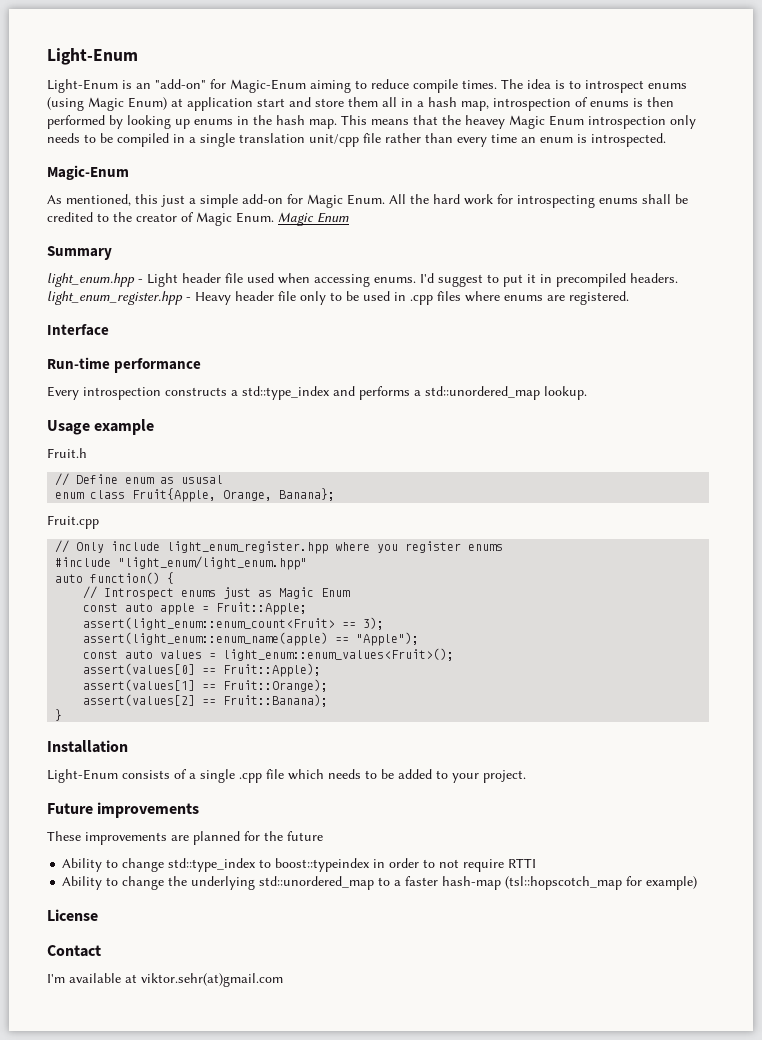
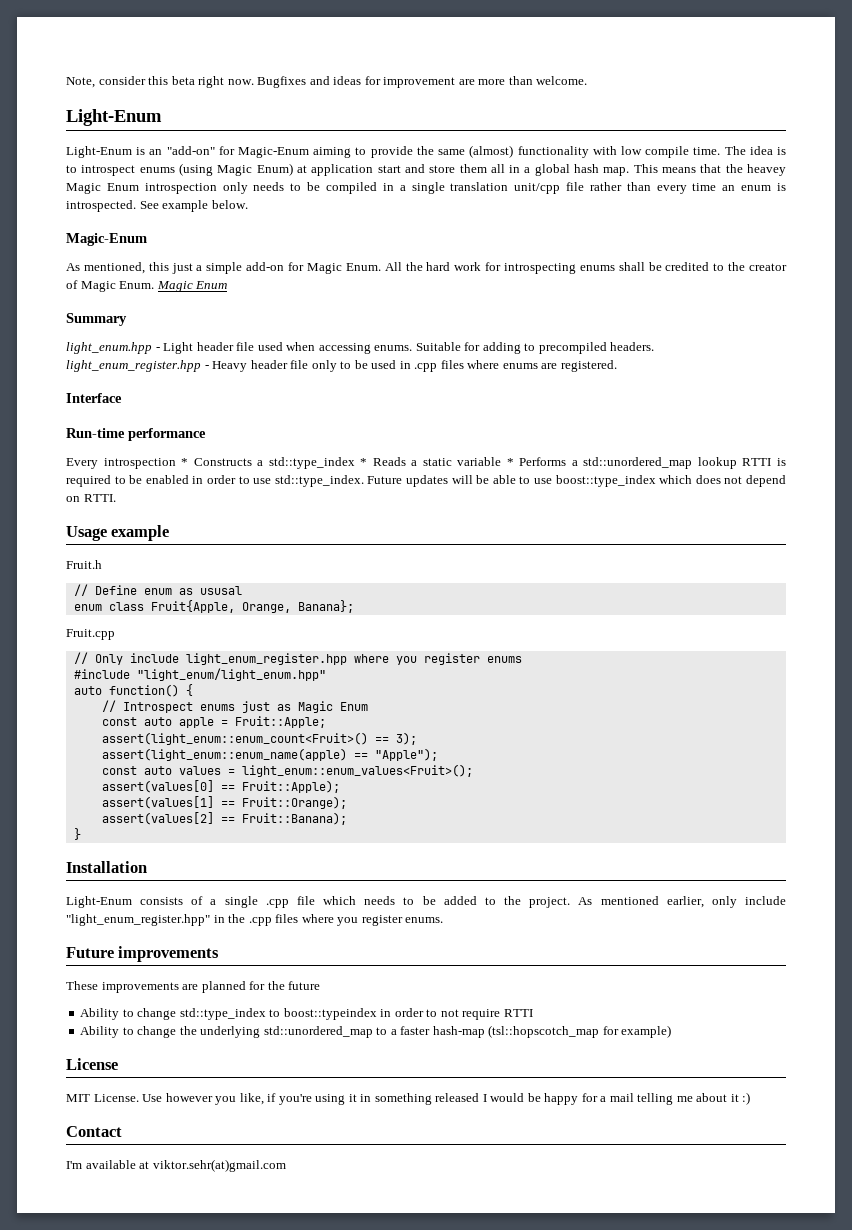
+ Note, consider this beta right now. Bugfixes and ideas for improvement are more than welcome.
- Light-Enum is an "add-on" for Magic-Enum aiming to reduce compile times.
+ Light-Enum is an "add-on" for Magic-Enum aiming to provide the same (almost) functionality with low compile time.
- The idea is to introspect enums (using Magic Enum) at application start and store them all in a hash map, introspection of enums is then performed by looking up enums in the hash map.
+ The idea is to introspect enums (using Magic Enum) at application start and store them all in a global hash map.
+ See example below.
- I'd suggest to put it in precompiled headers. light_enum_register.hpp - Heavy header file only to be used in .cpp files where enums are registered.
+ Suitable for adding to precompiled headers. light_enum_register.hpp - Heavy header file only to be used in .cpp files where enums are registered.
- Every introspection constructs a std::type_index and performs a std::unordered_map lookup.
+ Every introspection * Constructs a std::type_index * Reads a static variable * Performs a std::unordered_map lookup RTTI is required to be enabled in order to use std::type_index. Future updates will be able to use boost::type_index which does not depend on RTTI.
- assert(light_enum::enum_count<Fruit> == 3);
+ assert(light_enum::enum_count<Fruit>() == 3);
- Light-Enum consists of a single .cpp file which needs to be added to your project.
+ Light-Enum consists of a single .cpp file which needs to be added to the project. As mentioned earlier, only include "light_enum_register.hpp" in the .cpp files where you register enums.
+ MIT License. Use however you like, if you're using it in something released I would be happy for a mail telling me about it :)

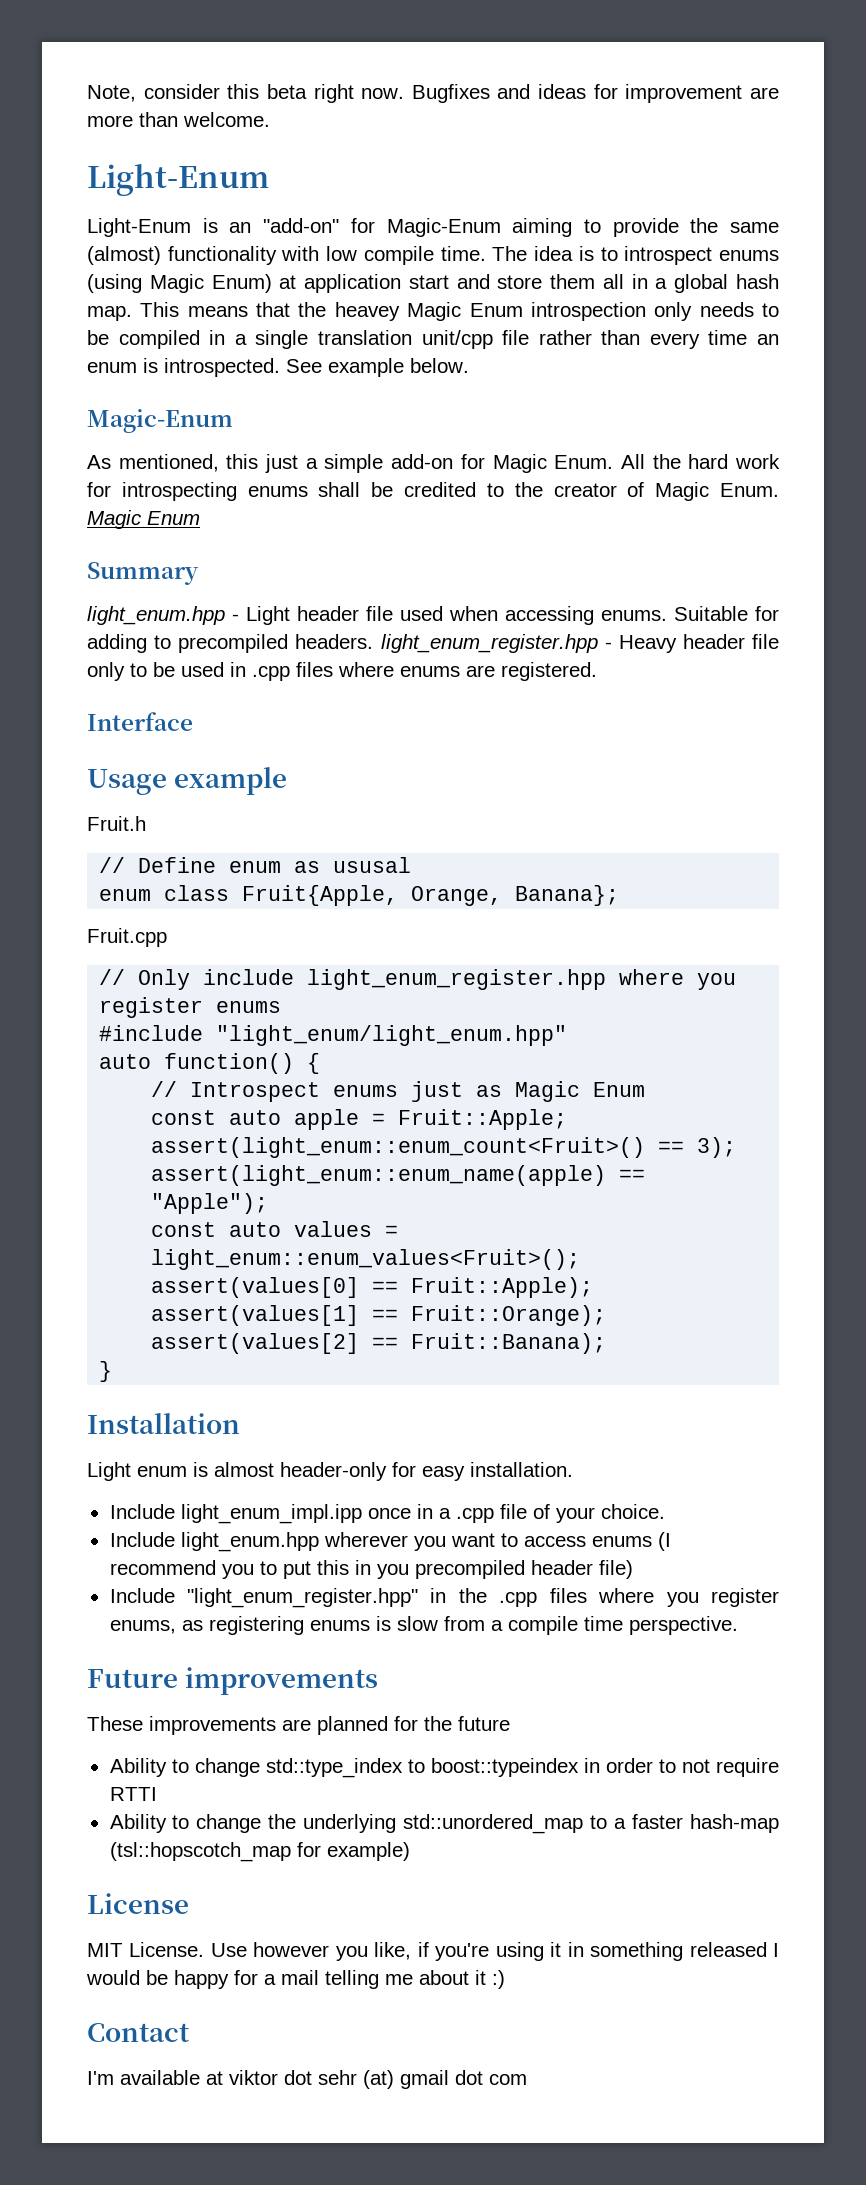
- Run-time performance
- Every introspection * Constructs a std::type_index * Reads a static variable * Performs a std::unordered_map lookup RTTI is required to be enabled in order to use std::type_index. Future updates will be able to use boost::type_index which does not depend on RTTI.
- Light-Enum consists of a single .cpp file which needs to be added to the project. As mentioned earlier, only include "light_enum_register.hpp" in the .cpp files where you register enums.
+ Light enum is almost header-only for easy installation.
+ Include light_enum_impl.ipp once in a .cpp file of your choice.
+ Include light_enum.hpp wherever you want to access enums (I recommend you to put this in you precompiled header file)
+ Include "light_enum_register.hpp" in the .cpp files where you register enums, as registering enums is slow from a compile time perspective.
- I'm available at viktor.sehr(at)gmail.com
+ I'm available at viktor dot sehr (at) gmail dot com

